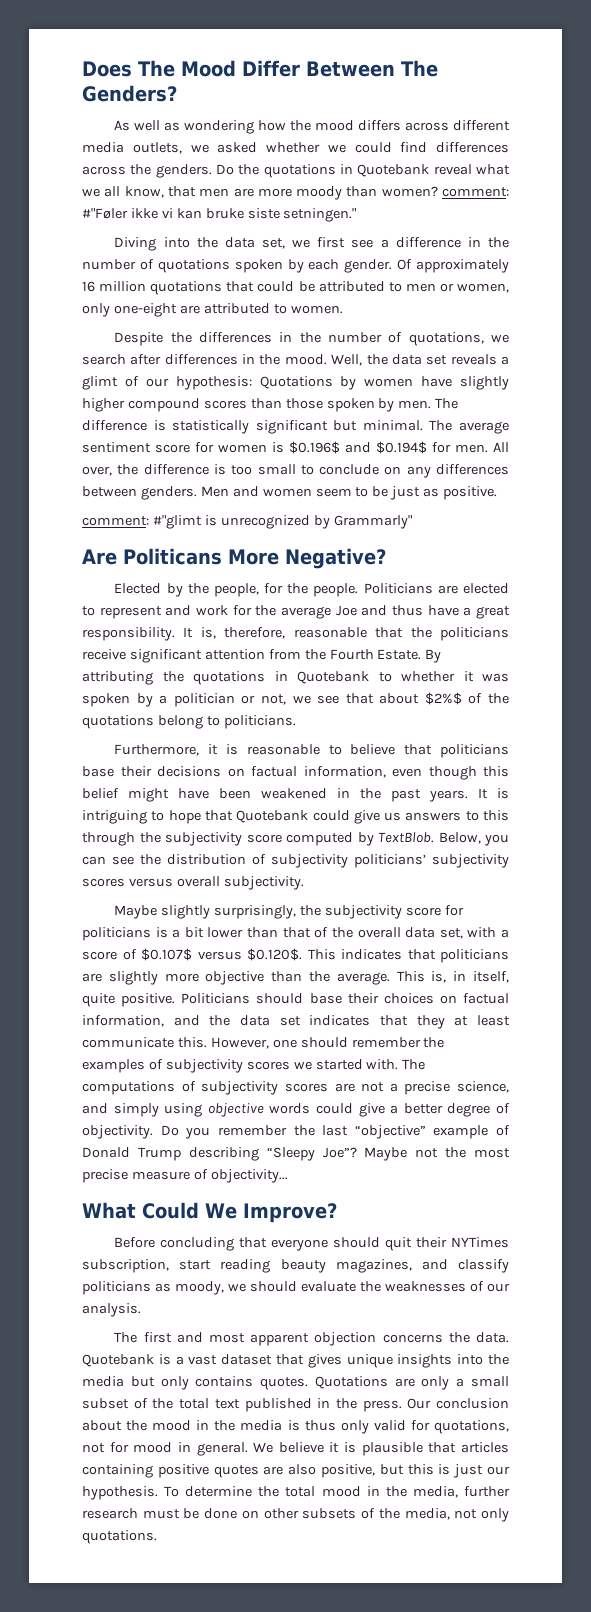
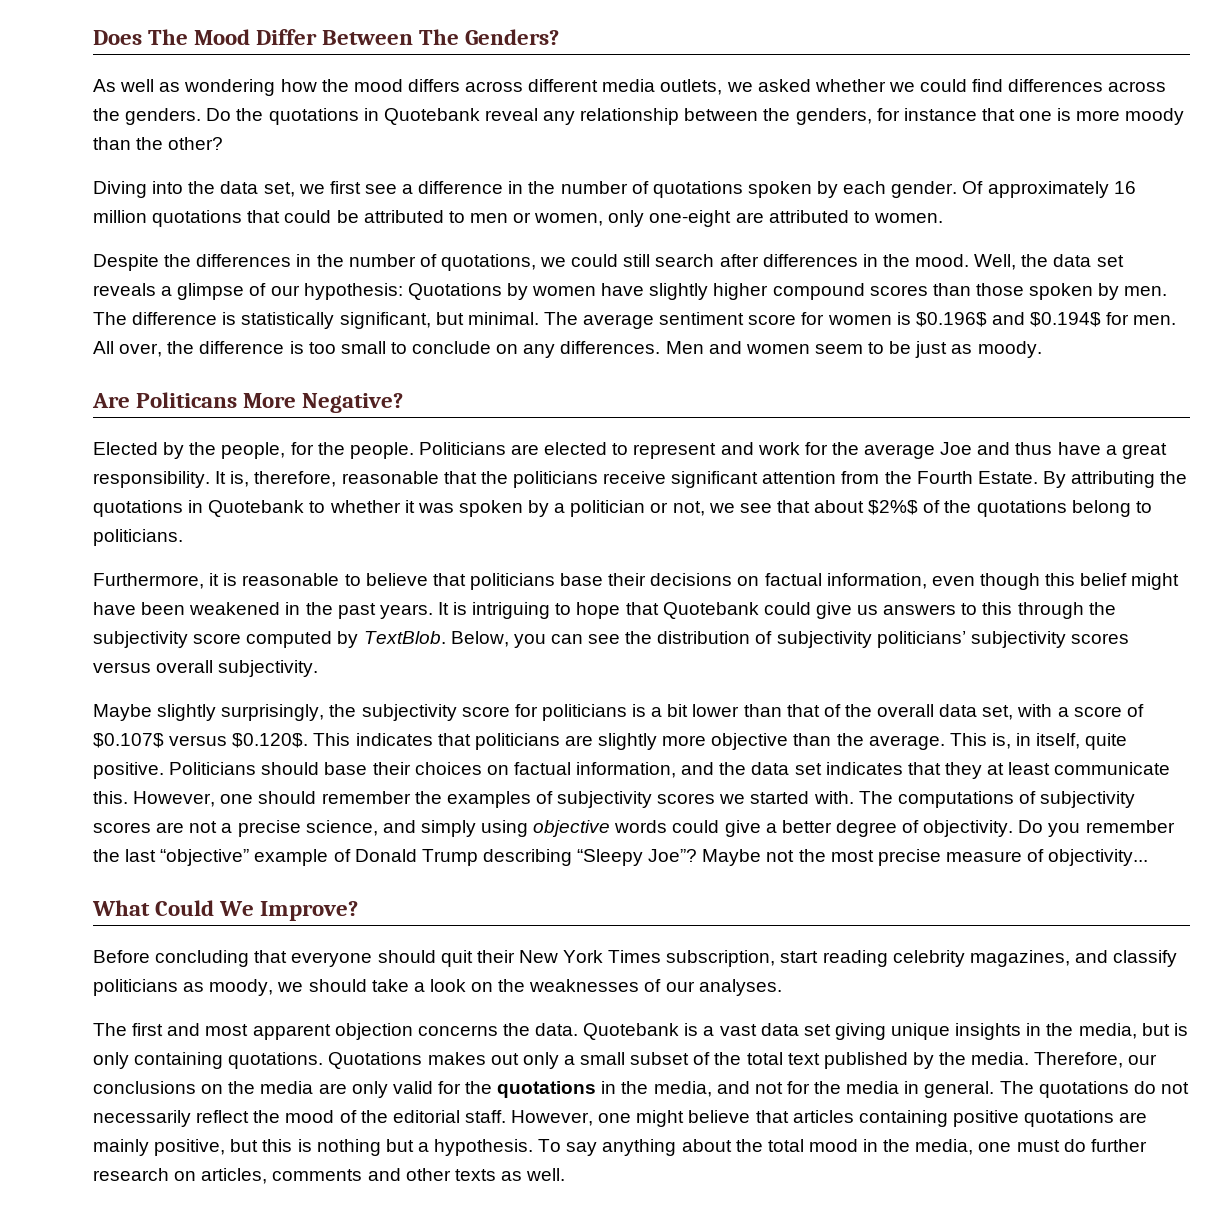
- Do the quotations in Quotebank reveal what we all know, that men are more moody than women? comment: #"Føler ikke vi kan bruke siste setningen."
+ Do the quotations in Quotebank reveal any relationship between the genders, for instance that one is more moody than the other?
- Despite the differences in the number of quotations, we search after differences in the mood.
+ Despite the differences in the number of quotations, we could still search after differences in the mood.
- Well, the data set reveals a glimt of our hypothesis: Quotations by women have slightly higher compound scores than those spoken by men.
+ Well, the data set reveals a glimpse of our hypothesis: Quotations by women have slightly higher compound scores than those spoken by men.
- The difference is statistically significant but minimal.
+ The difference is statistically significant, but minimal.
- All over, the difference is too small to conclude on any differences between genders.
+ All over, the difference is too small to conclude on any differences.
- Men and women seem to be just as positive.
- comment: #"glimt is unrecognized by Grammarly"
+ Men and women seem to be just as moody.
- Before concluding that everyone should quit their NYTimes subscription, start reading beauty magazines, and classify politicians as moody, we should evaluate the weaknesses of our analysis.
+ Before concluding that everyone should quit their New York Times subscription, start reading celebrity magazines, and classify politicians as moody, we should take a look on the weaknesses of our analyses.
- Quotebank is a vast dataset that gives unique insights into the media but only contains quotes. Quotations are only a small subset of the total text published in the press. Our conclusion about the mood in the media is thus only valid for quotations, not for mood in general. We believe it is plausible that articles containing positive quotes are also positive, but this is just our hypothesis. To determine the total mood in the media, further research must be done on other subsets of the media, not only quotations.
+ Quotebank is a vast data set giving unique insights in the media, but is only containing quotations. Quotations makes out only a small subset of the total text published by the media. Therefore, our conclusions on the media are only valid for the quotations in the media, and not for the media in general. The quotations do not necessarily reflect the mood of the editorial staff. However, one might believe that articles containing positive quotations are mainly positive, but this is nothing but a hypothesis. To say anything about the total mood in the media, one must do further research on articles, comments and other texts as well.

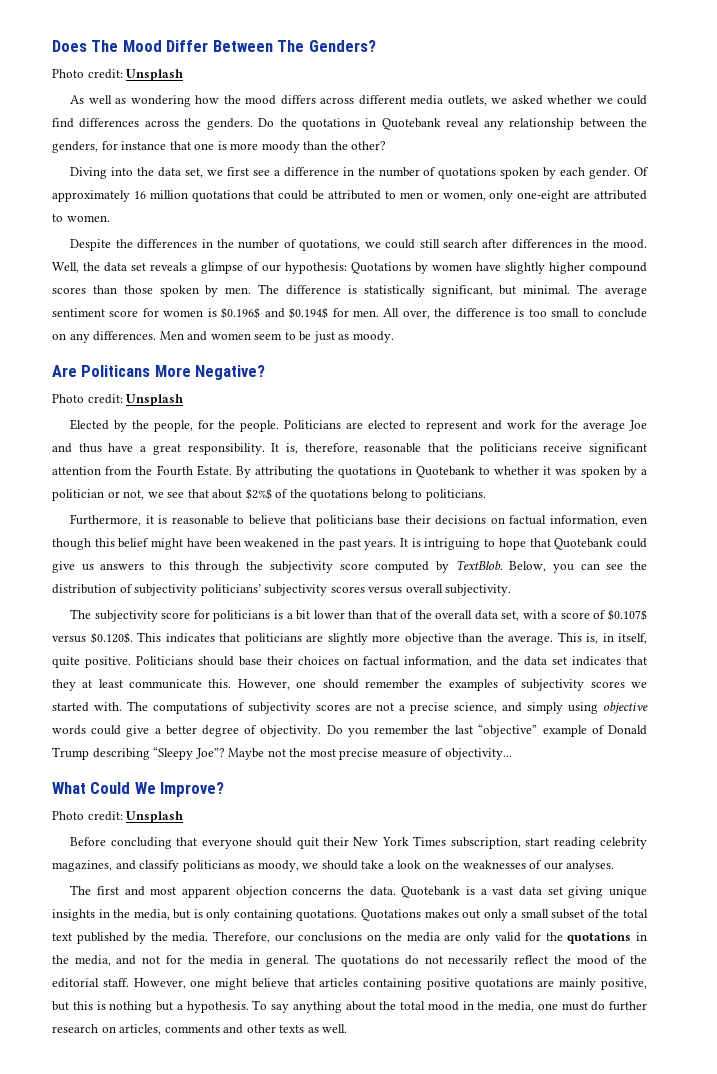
  Does The Mood Differ Between The Genders?
+ Photo credit: Unsplash
  Are Politicans More Negative?
+ Photo credit: Unsplash
- Maybe slightly surprisingly, the subjectivity score for politicians is a bit lower than that of the overall data set, with a score of $0.107$ versus $0.120$. This indicates that politicians are slightly more objective than the average.
+ The subjectivity score for politicians is a bit lower than that of the overall data set, with a score of $0.107$ versus $0.120$. This indicates that politicians are slightly more objective than the average.
  What Could We Improve?
+ Photo credit: Unsplash

